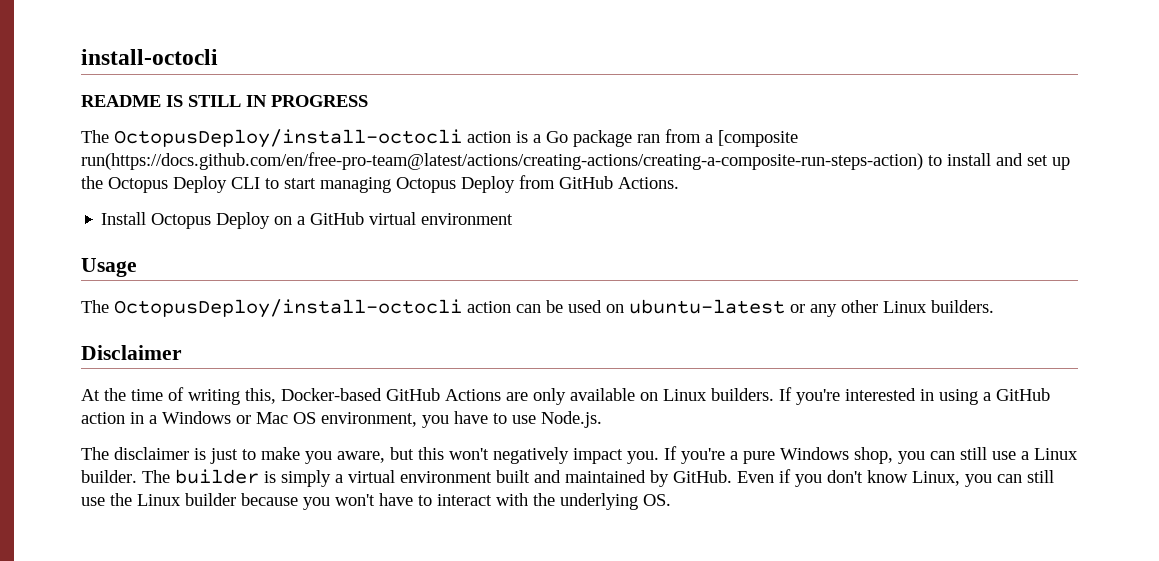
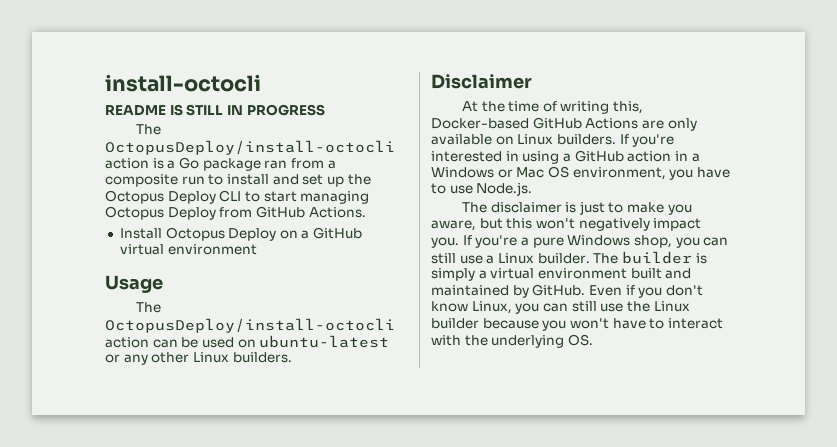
- The OctopusDeploy/install-octocli action is a Go package ran from a [composite run(https://docs.github.com/en/free-pro-team@latest/actions/creating-actions/creating-a-composite-run-steps-action) to install and set up the Octopus Deploy CLI to start managing Octopus Deploy from GitHub Actions.
+ The OctopusDeploy/install-octocli action is a Go package ran from a composite run to install and set up the Octopus Deploy CLI to start managing Octopus Deploy from GitHub Actions.

